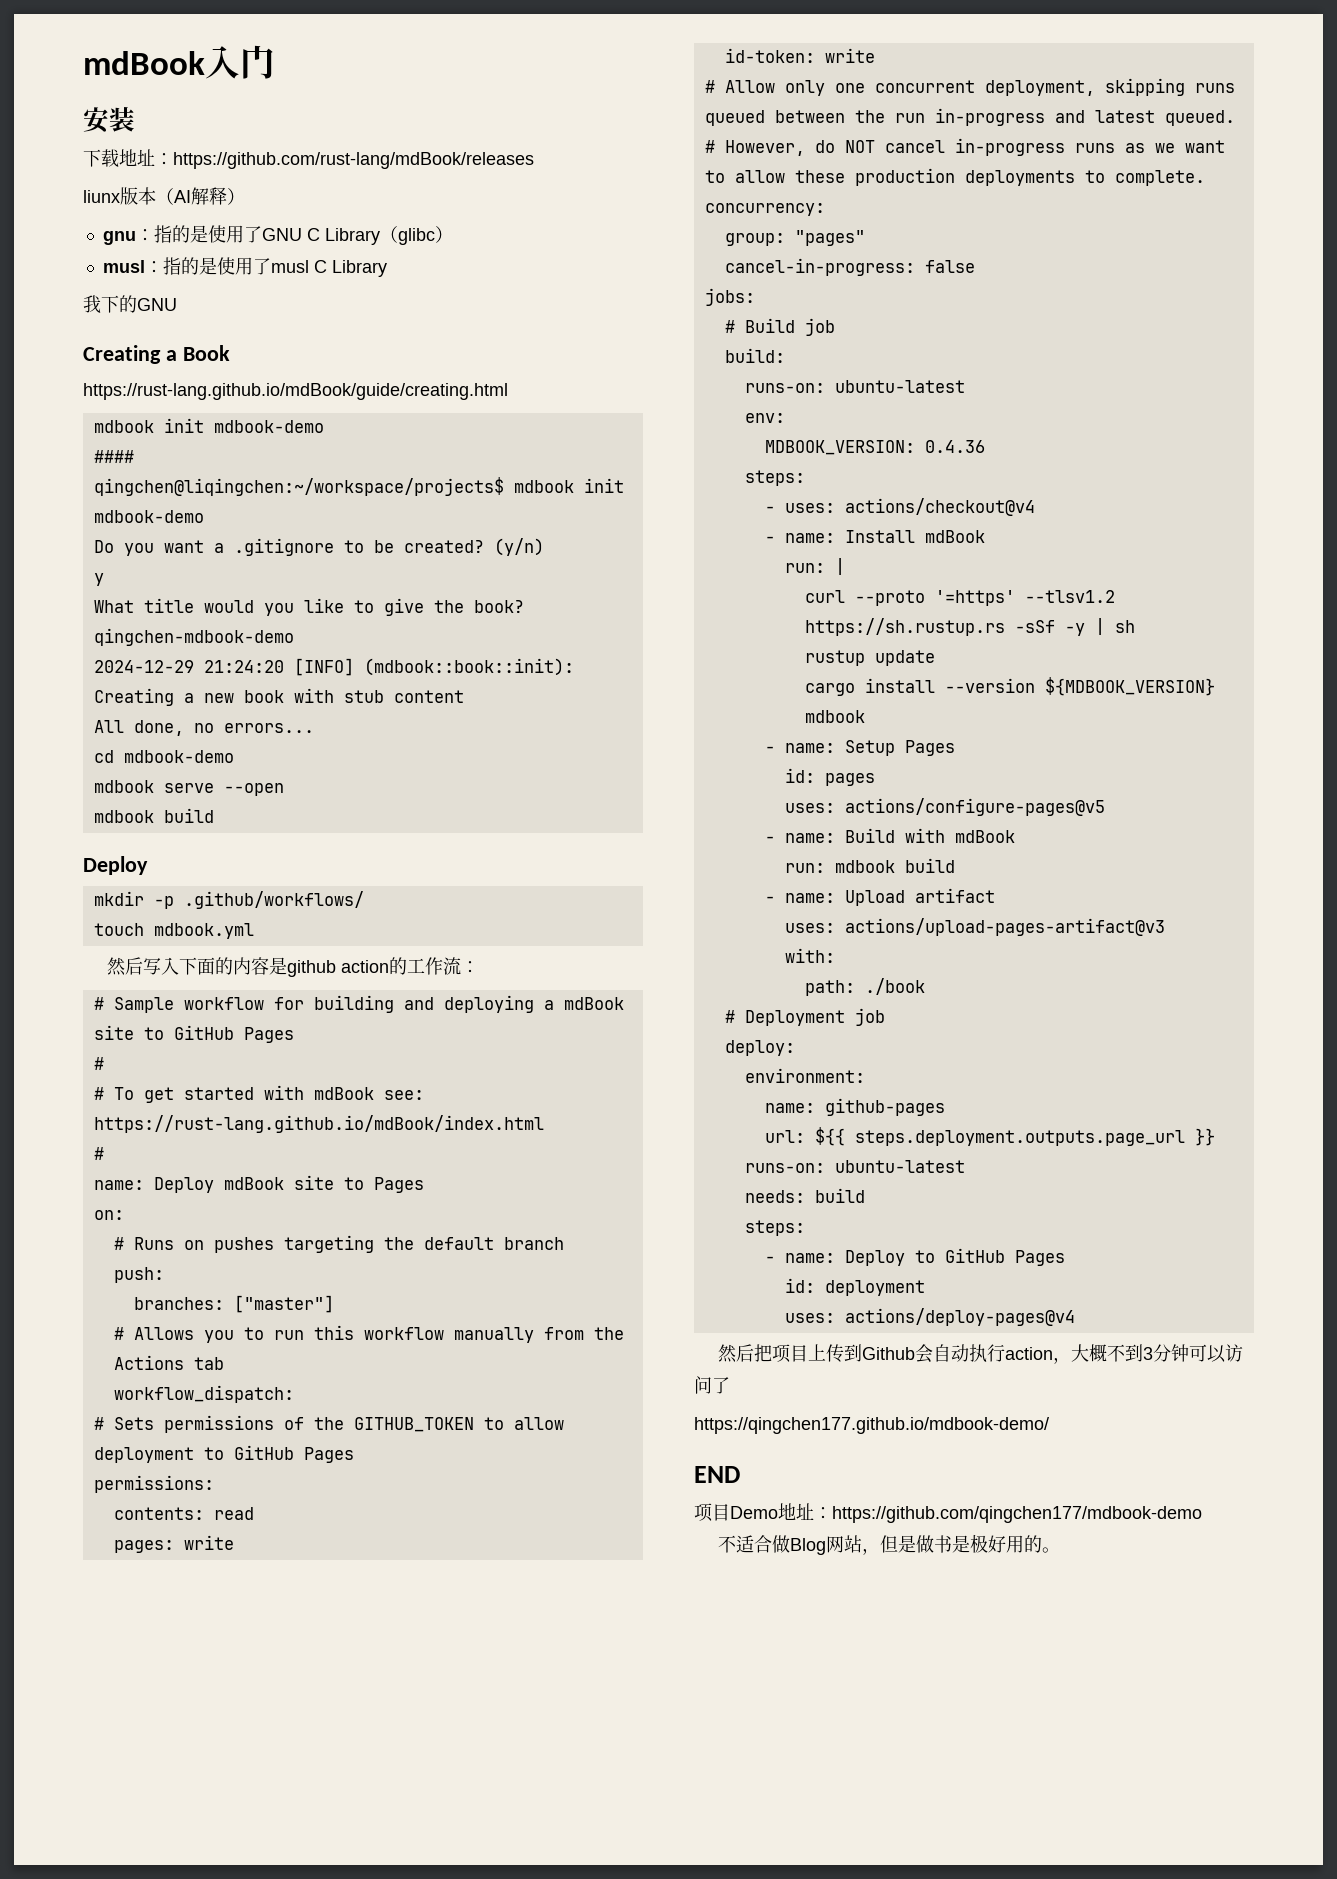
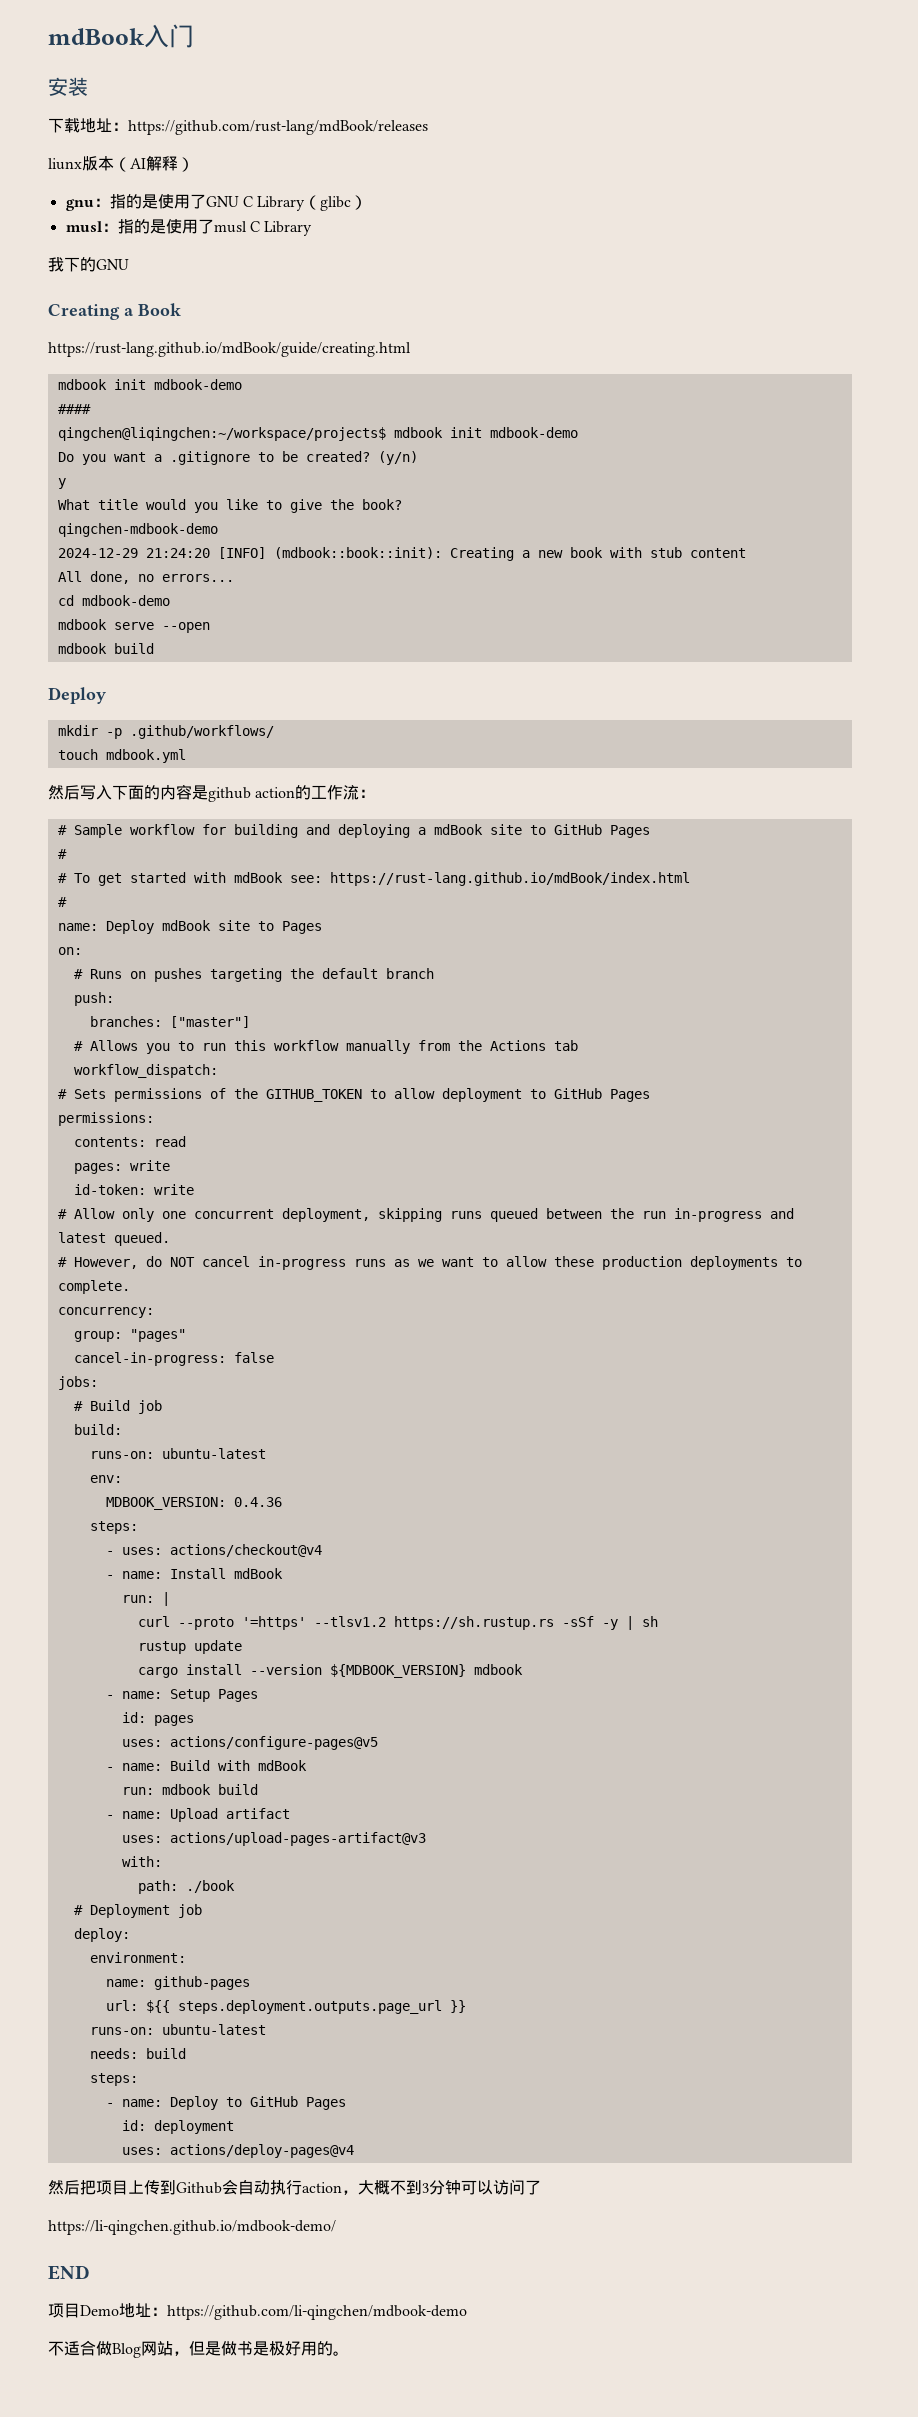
- https://qingchen177.github.io/mdbook-demo/
+ https://li-qingchen.github.io/mdbook-demo/
- 项目Demo地址：https://github.com/qingchen177/mdbook-demo
+ 项目Demo地址：https://github.com/li-qingchen/mdbook-demo

